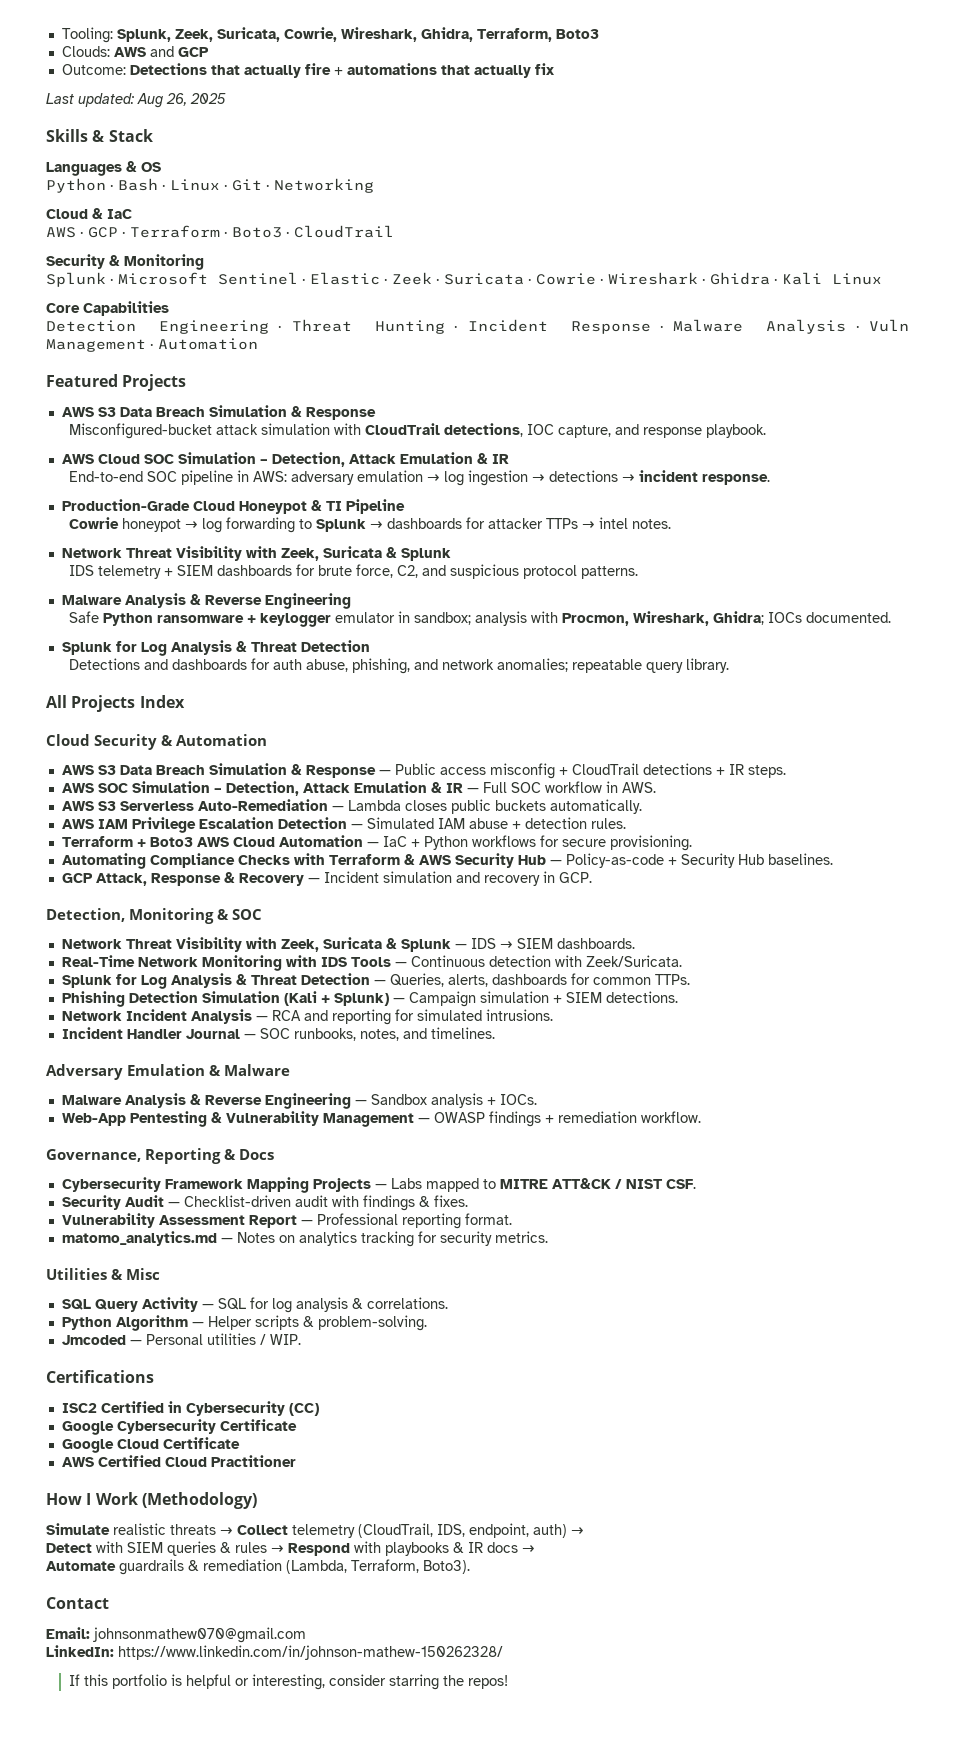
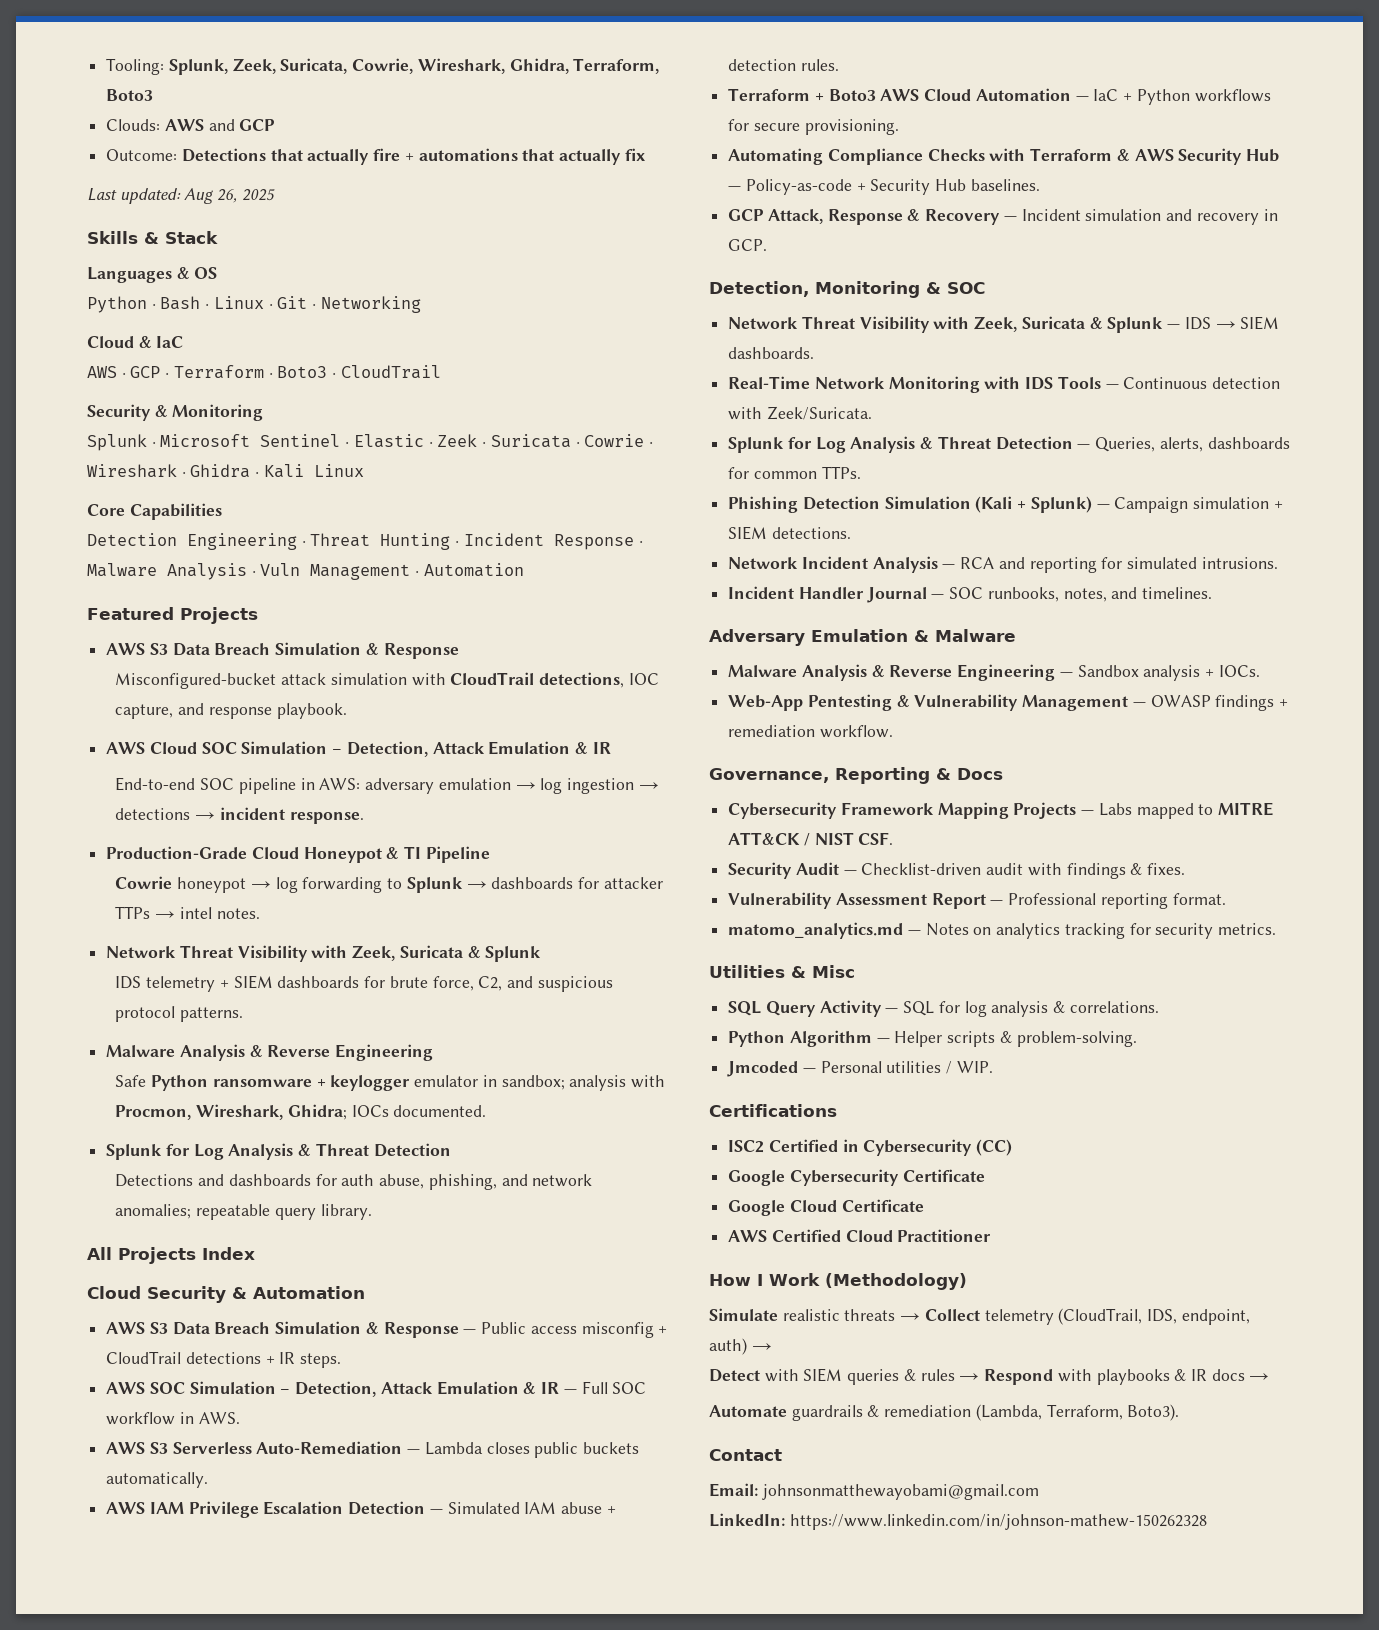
- Email: johnsonmathew070@gmail.com
+ Email: johnsonmatthewayobami@gmail.com
- LinkedIn: https://www.linkedin.com/in/johnson-mathew-150262328/
- If this portfolio is helpful or interesting, consider starring the repos!
+ LinkedIn: https://www.linkedin.com/in/johnson-mathew-150262328

